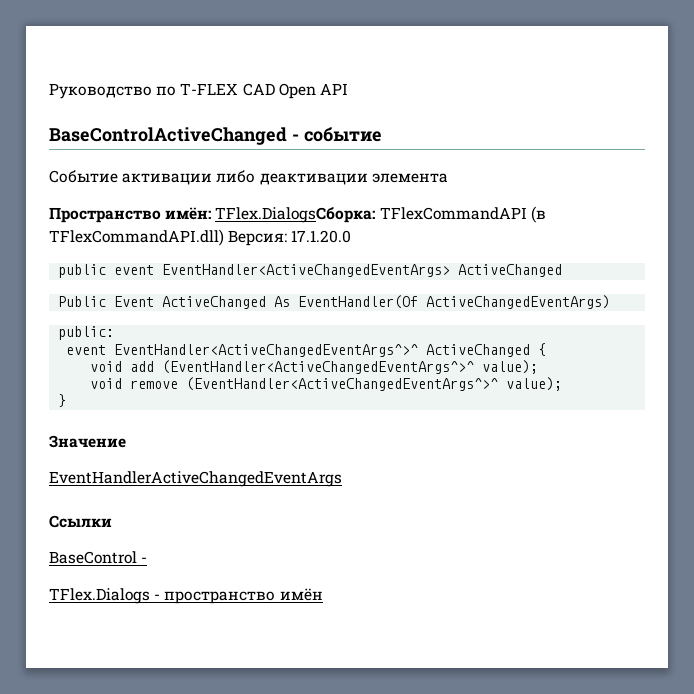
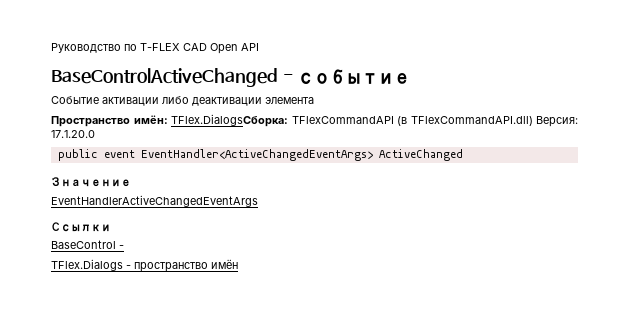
- Public Event ActiveChanged As EventHandler(Of ActiveChangedEventArgs)
- public:
- event EventHandler<ActiveChangedEventArgs^>^ ActiveChanged {
- void add (EventHandler<ActiveChangedEventArgs^>^ value);
- void remove (EventHandler<ActiveChangedEventArgs^>^ value);
- }

